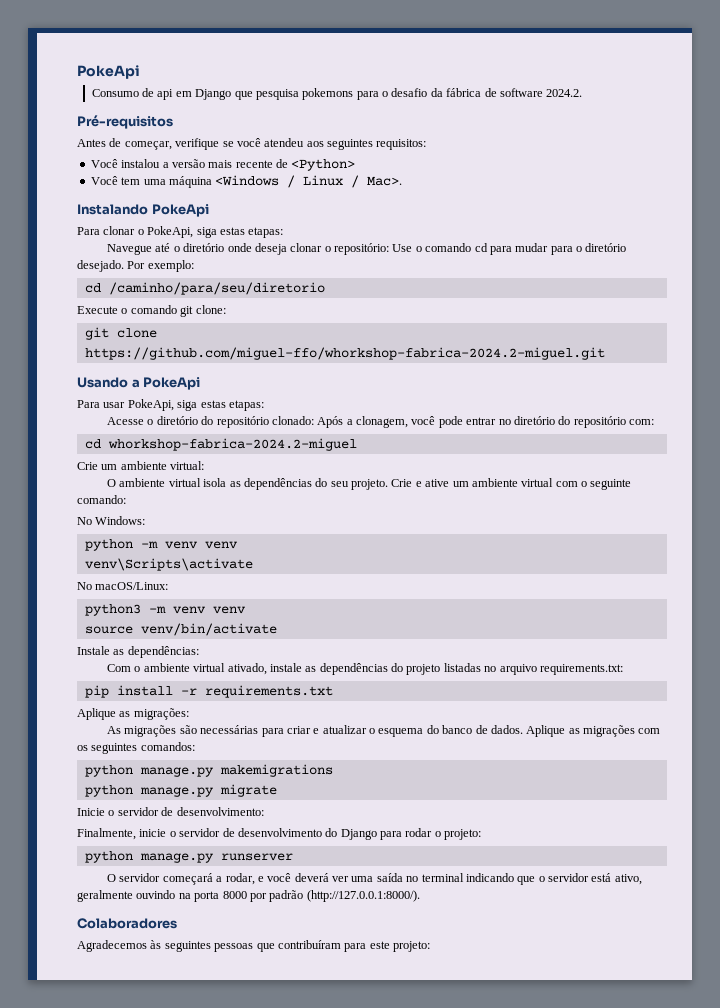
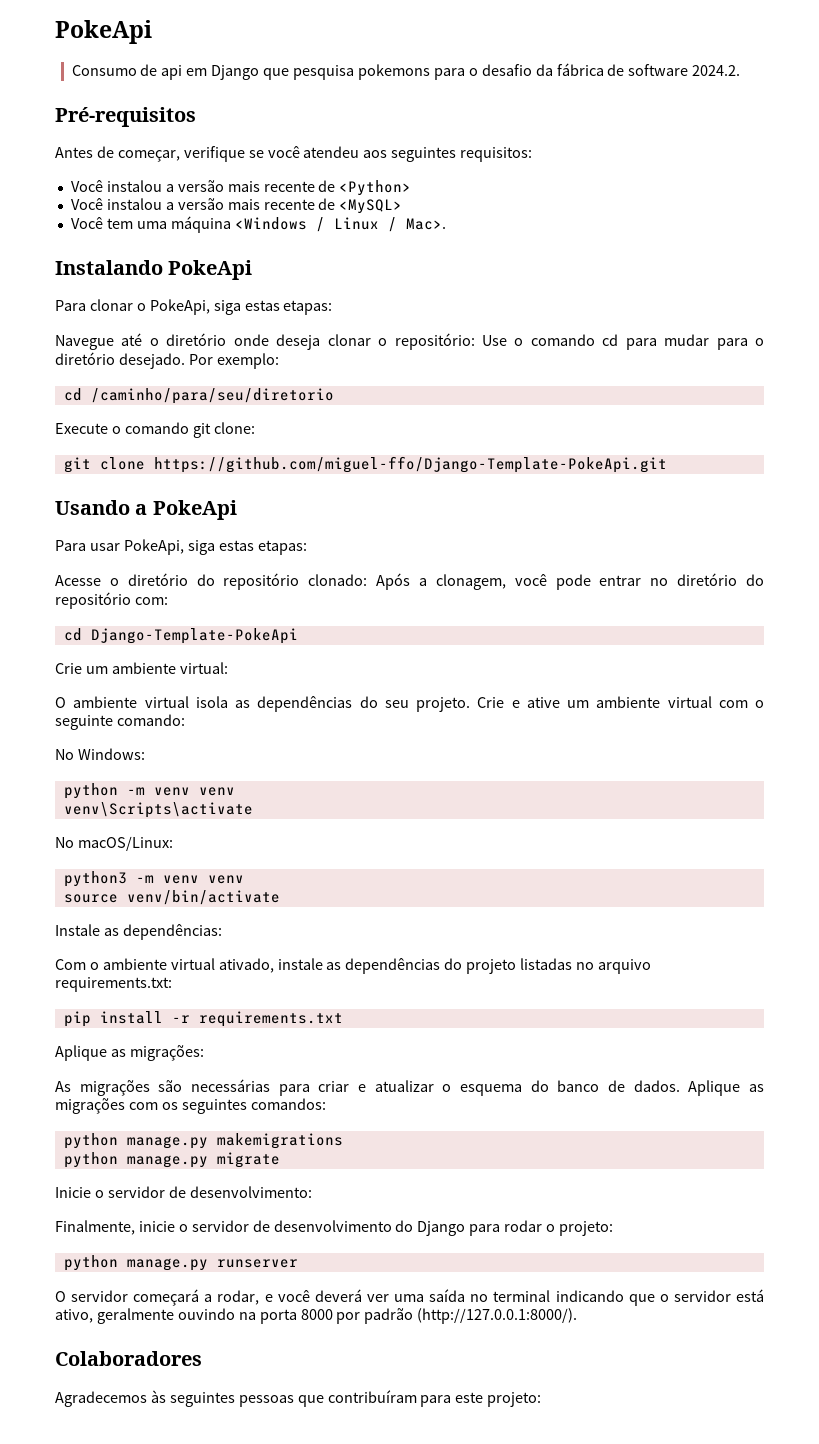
+ Você instalou a versão mais recente de <MySQL>
- git clone https://github.com/miguel-ffo/whorkshop-fabrica-2024.2-miguel.git
+ git clone https://github.com/miguel-ffo/Django-Template-PokeApi.git
- cd whorkshop-fabrica-2024.2-miguel
+ cd Django-Template-PokeApi

